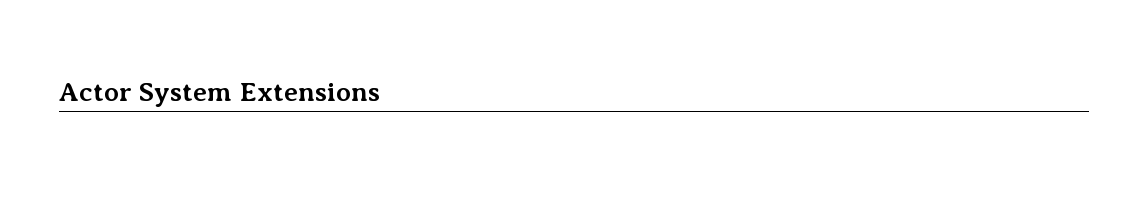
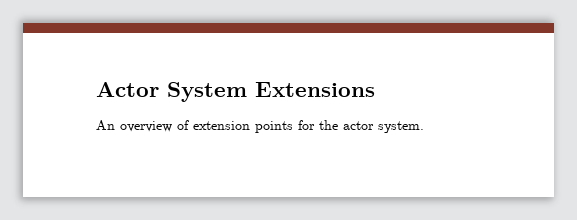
+ An overview of extension points for the actor system.

